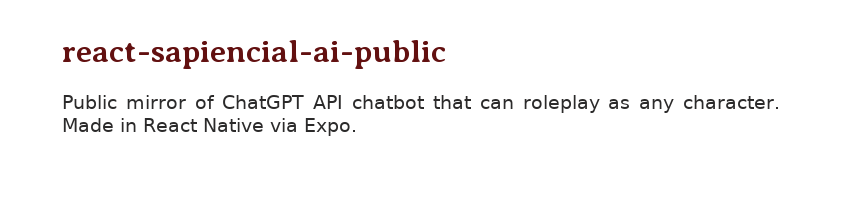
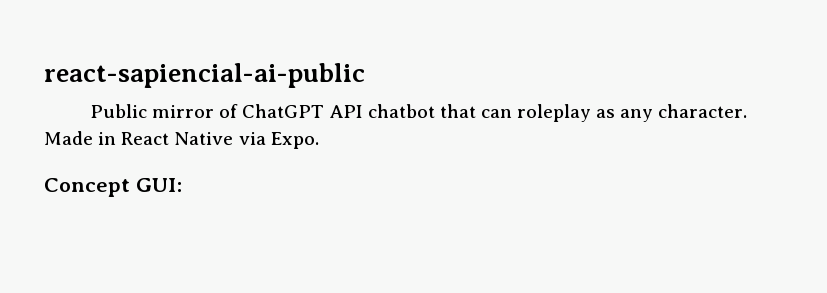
+ Concept GUI:

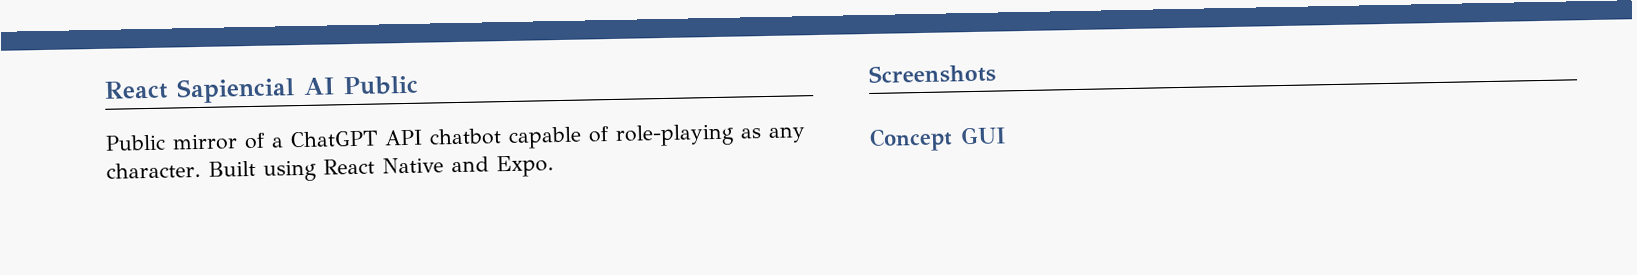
- react-sapiencial-ai-public
+ React Sapiencial AI Public
- Public mirror of ChatGPT API chatbot that can roleplay as any character.
+ Public mirror of a ChatGPT API chatbot capable of role-playing as any character.
- Made in React Native via Expo.
+ Built using React Native and Expo.
+ Screenshots
- Concept GUI:
+ Concept GUI

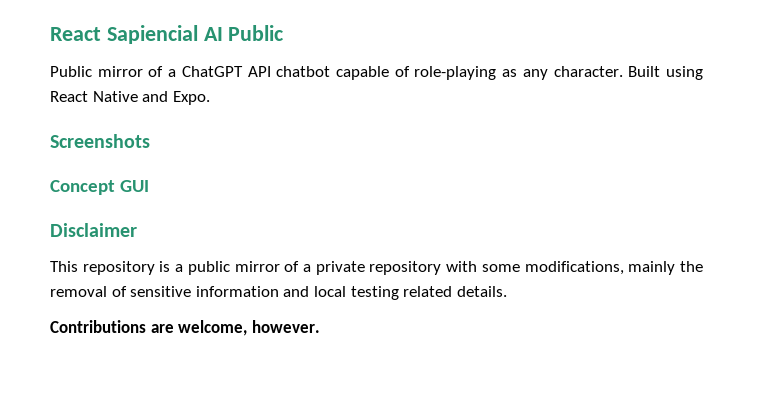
+ Disclaimer
+ This repository is a public mirror of a private repository with some modifications, mainly the removal of sensitive information and local testing related details.
+ Contributions are welcome, however.

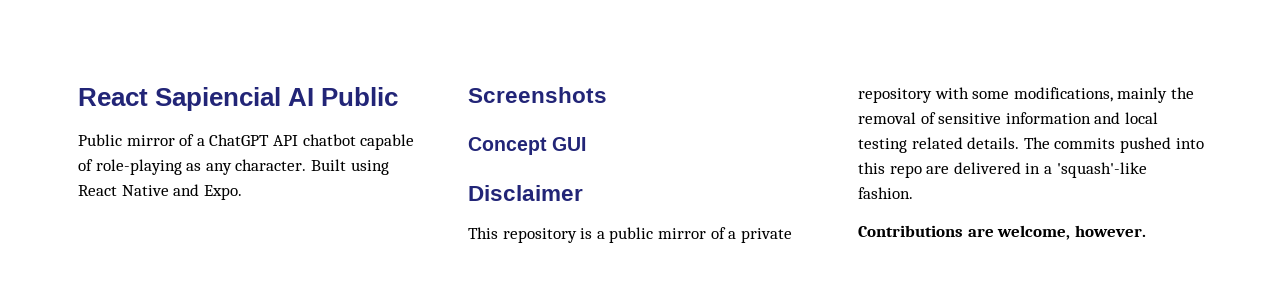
+ The commits pushed into this repo are delivered in a 'squash'-like fashion.

